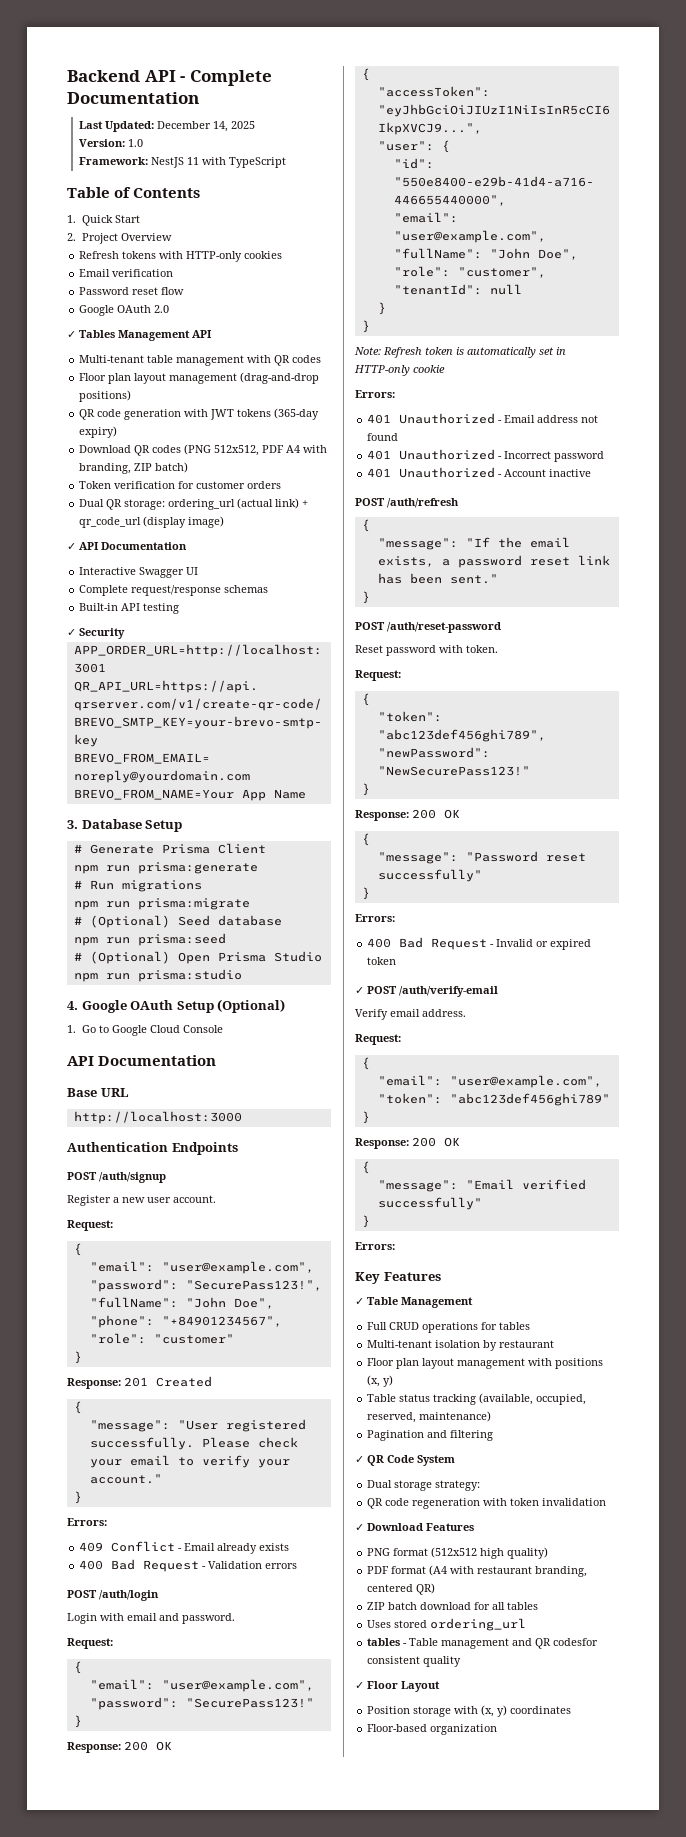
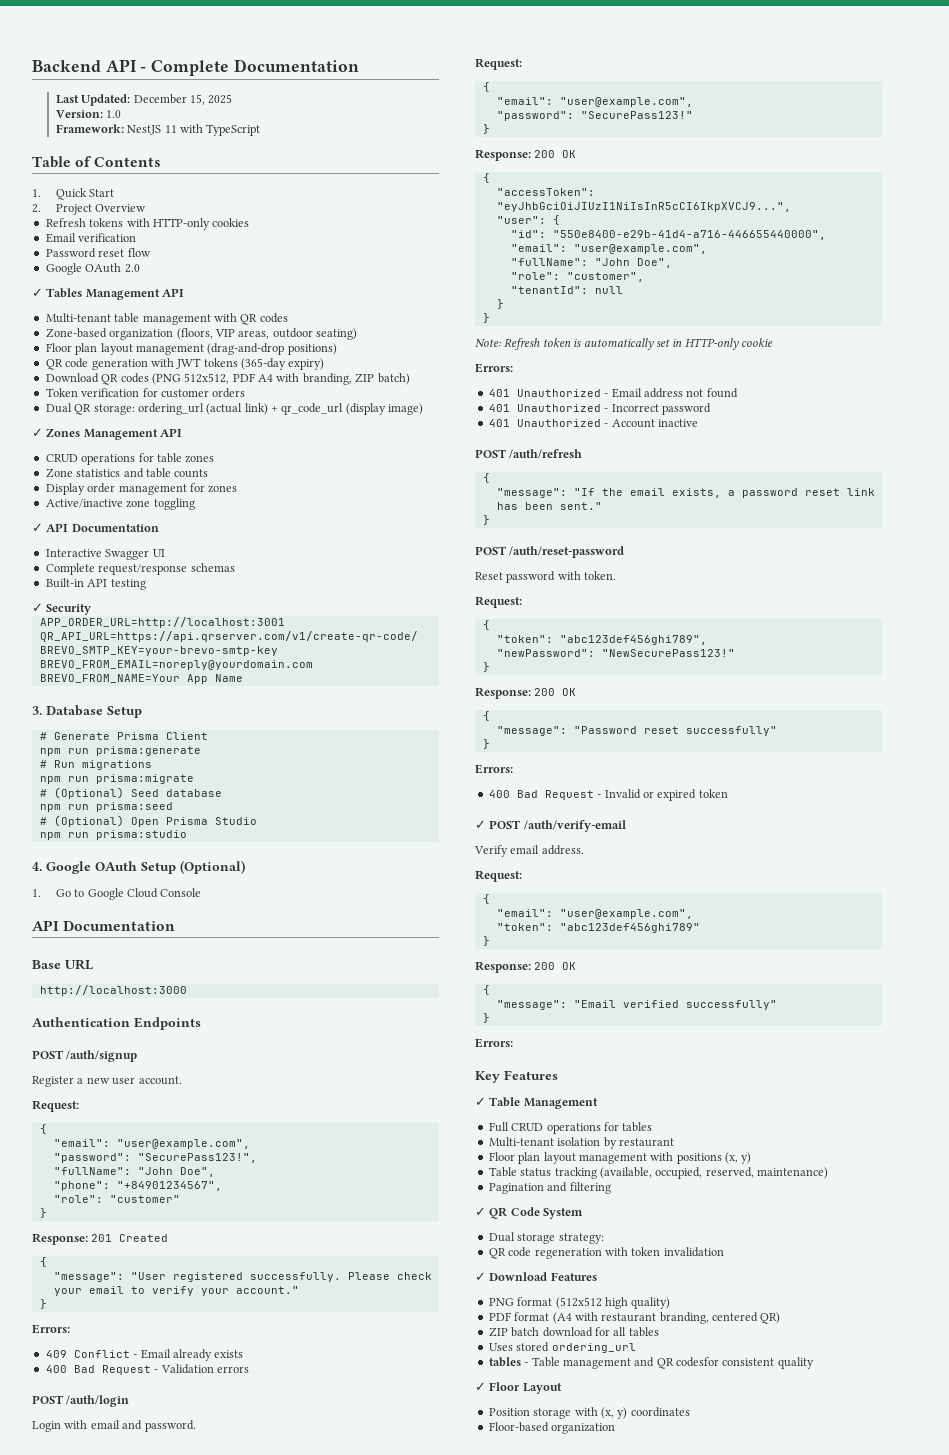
- Last Updated: December 14, 2025
+ Last Updated: December 15, 2025
+ Zone-based organization (floors, VIP areas, outdoor seating)
+ ✓ Zones Management API
+ CRUD operations for table zones
+ Zone statistics and table counts
+ Display order management for zones
+ Active/inactive zone toggling

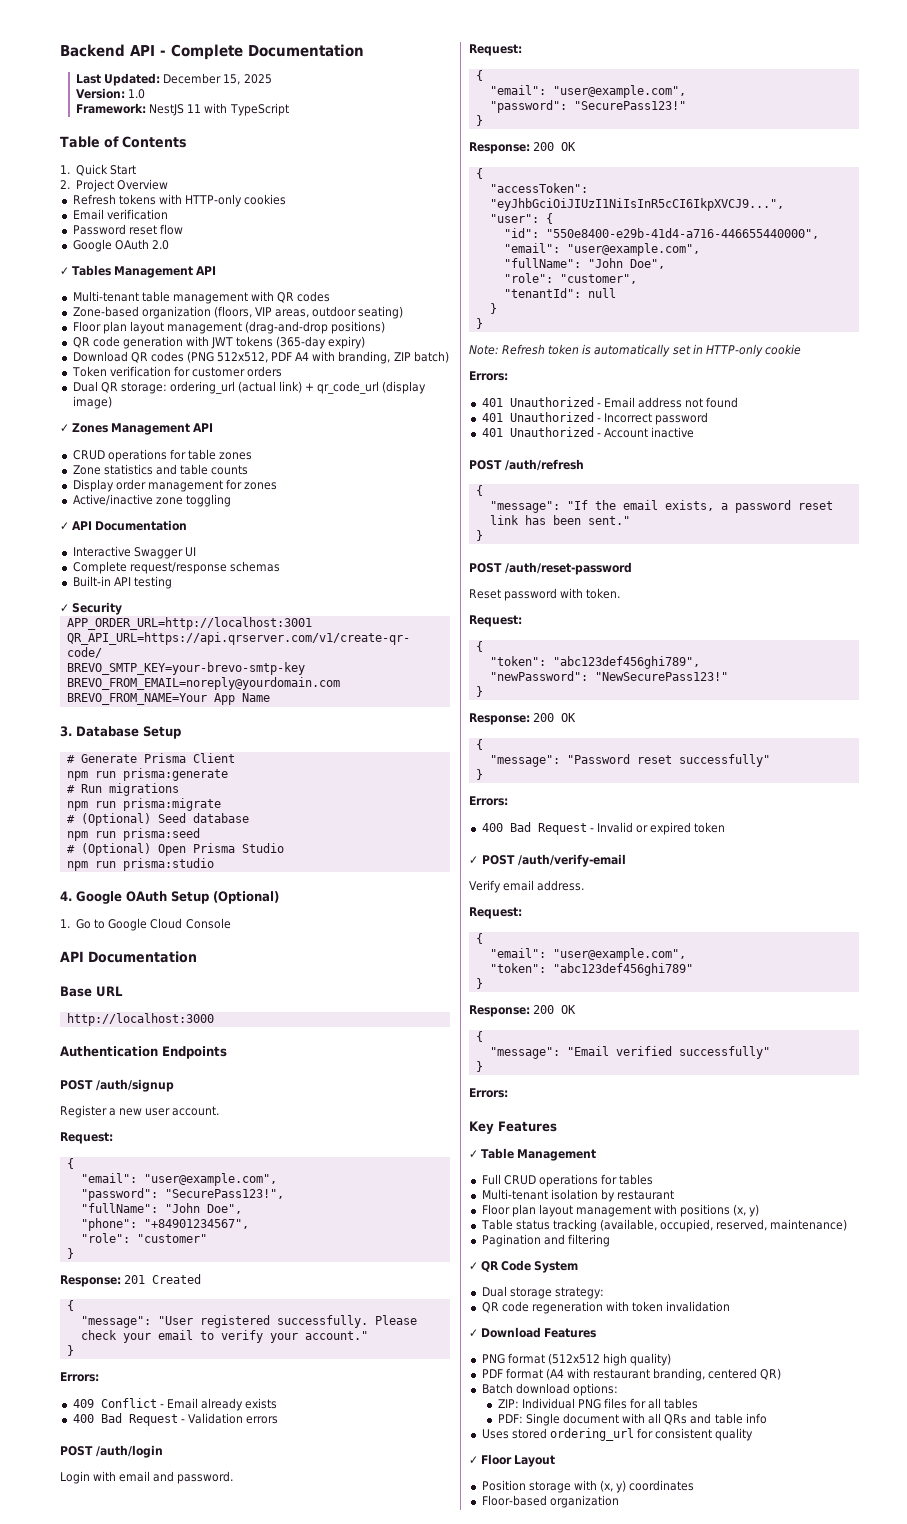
- ZIP batch download for all tables
- Uses stored ordering_url
- tables - Table management and QR codesfor consistent quality
+ Batch download options:
+ ZIP: Individual PNG files for all tables
+ PDF: Single document with all QRs and table info
+ Uses stored ordering_url for consistent quality

